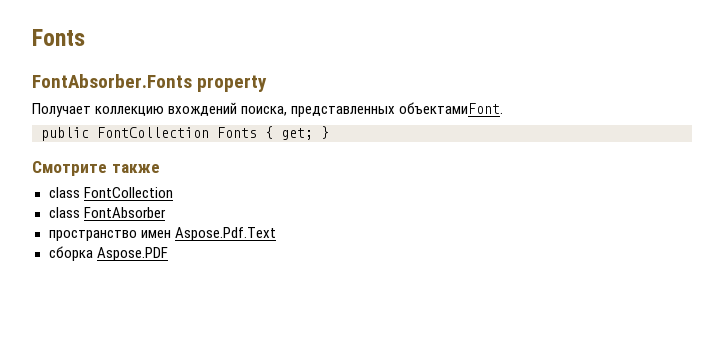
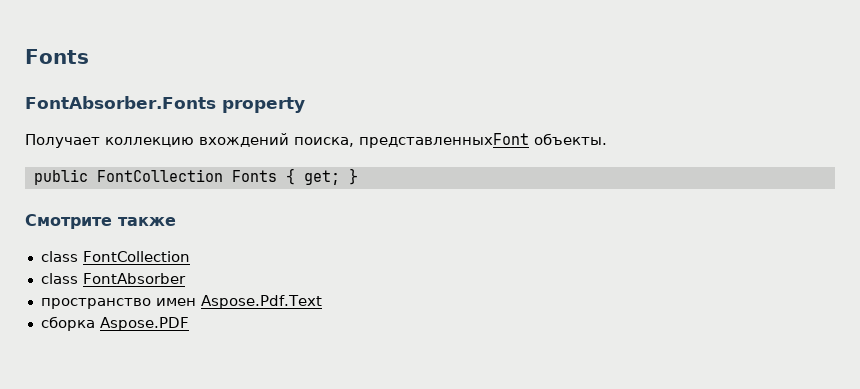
- Получает коллекцию вхождений поиска, представленных объектамиFont.
+ Получает коллекцию вхождений поиска, представленныхFont объекты.

